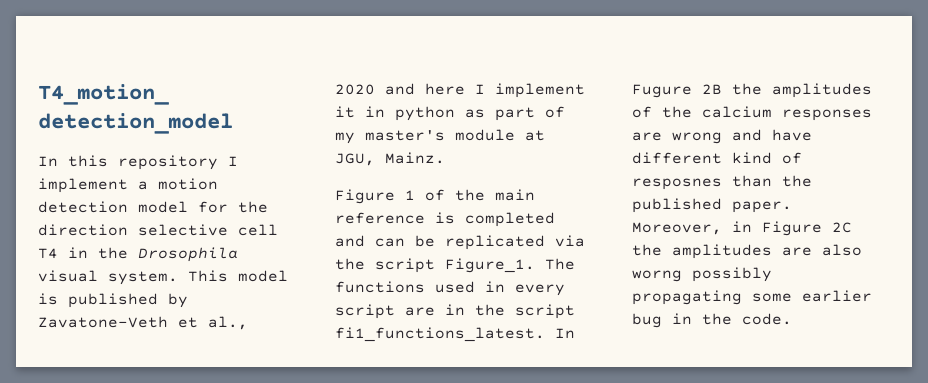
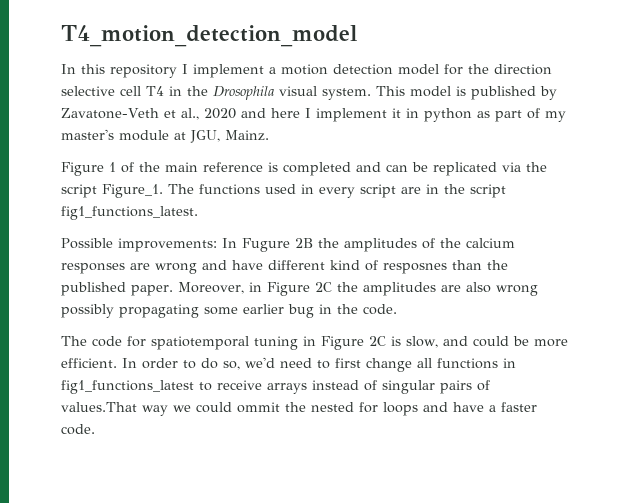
- The functions used in every script are in the script fi1_functions_latest. In Fugure 2B the amplitudes of the calcium responses are wrong and have different kind of resposnes than the published paper.
+ The functions used in every script are in the script fig1_functions_latest.
+ Possible improvements: In Fugure 2B the amplitudes of the calcium responses are wrong and have different kind of resposnes than the published paper.
- Moreover, in Figure 2C the amplitudes are also worng possibly propagating some earlier bug in the code.
+ Moreover, in Figure 2C the amplitudes are also wrong possibly propagating some earlier bug in the code.
+ The code for spatiotemporal tuning in Figure 2C is slow, and could be more efficient. In order to do so, we'd need to first change all functions in fig1_functions_latest to receive arrays instead of singular pairs of values.That way we could ommit the nested for loops and have a faster code.

